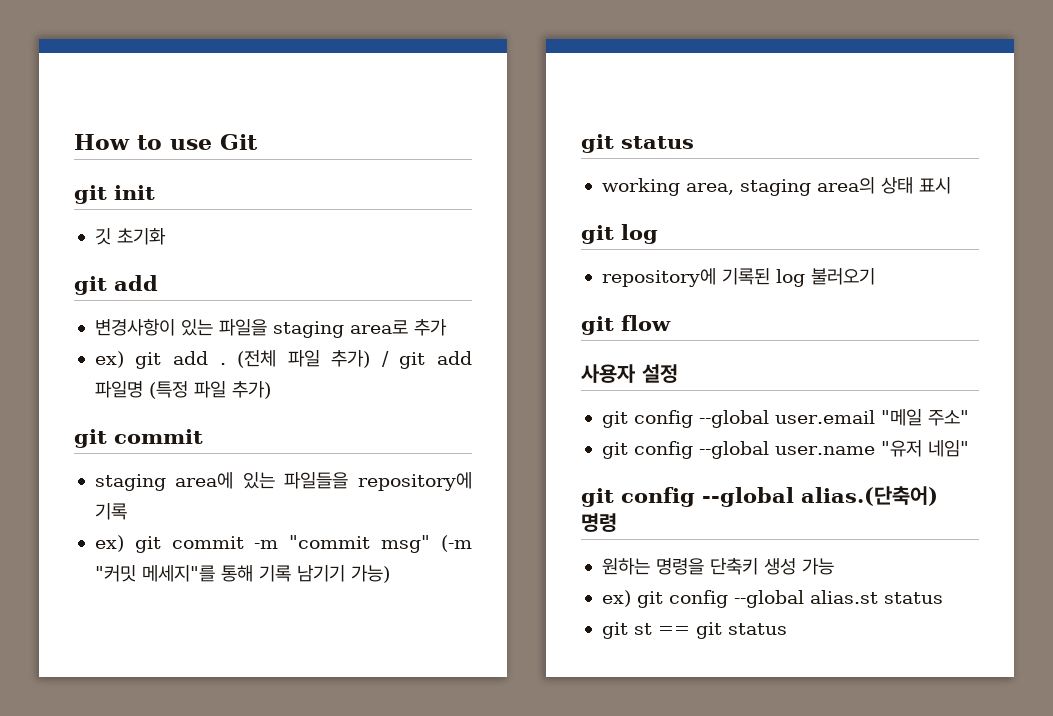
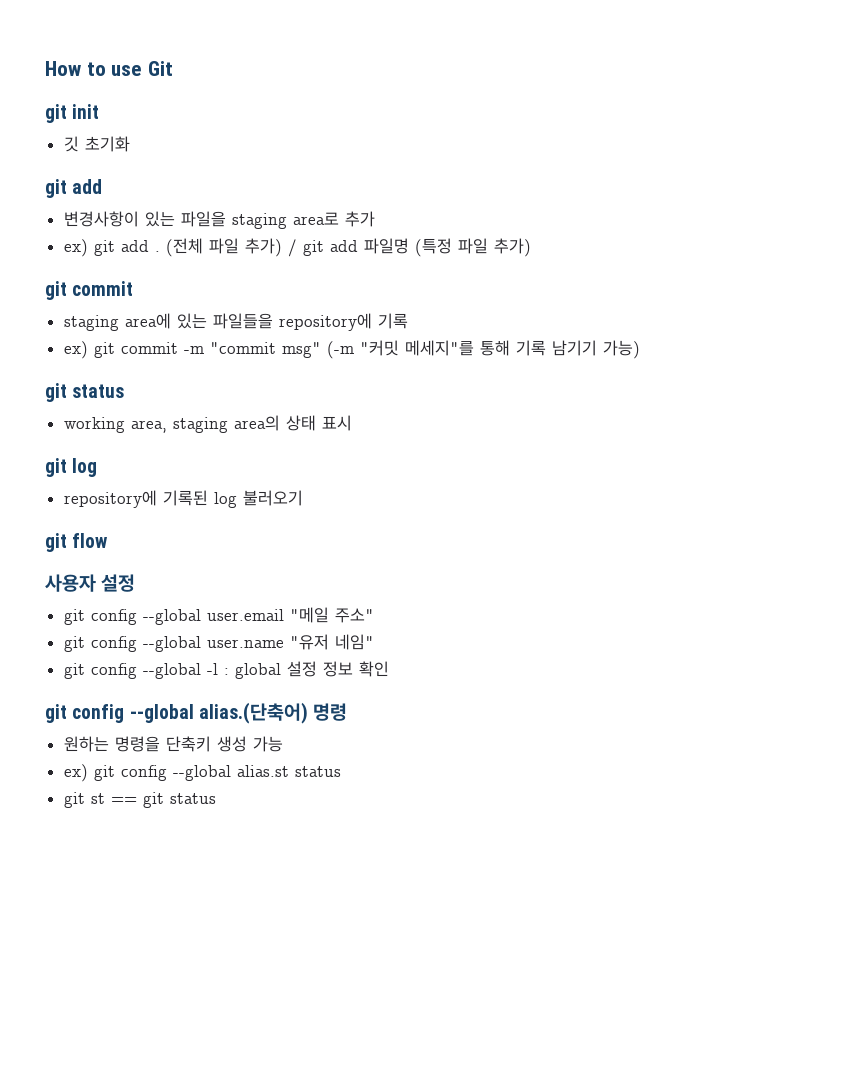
+ git config --global -l : global 설정 정보 확인

